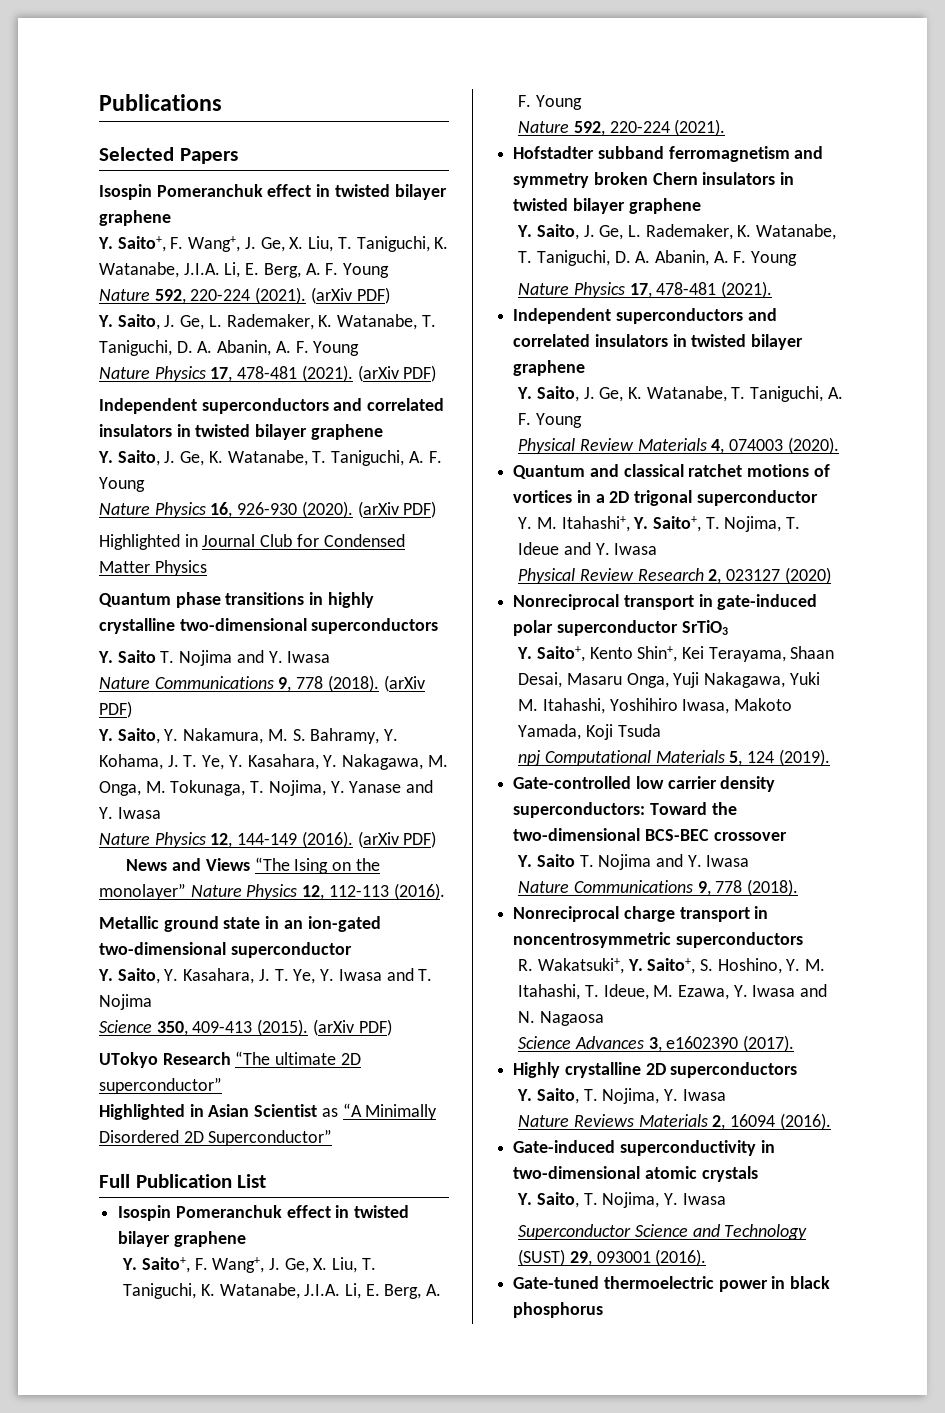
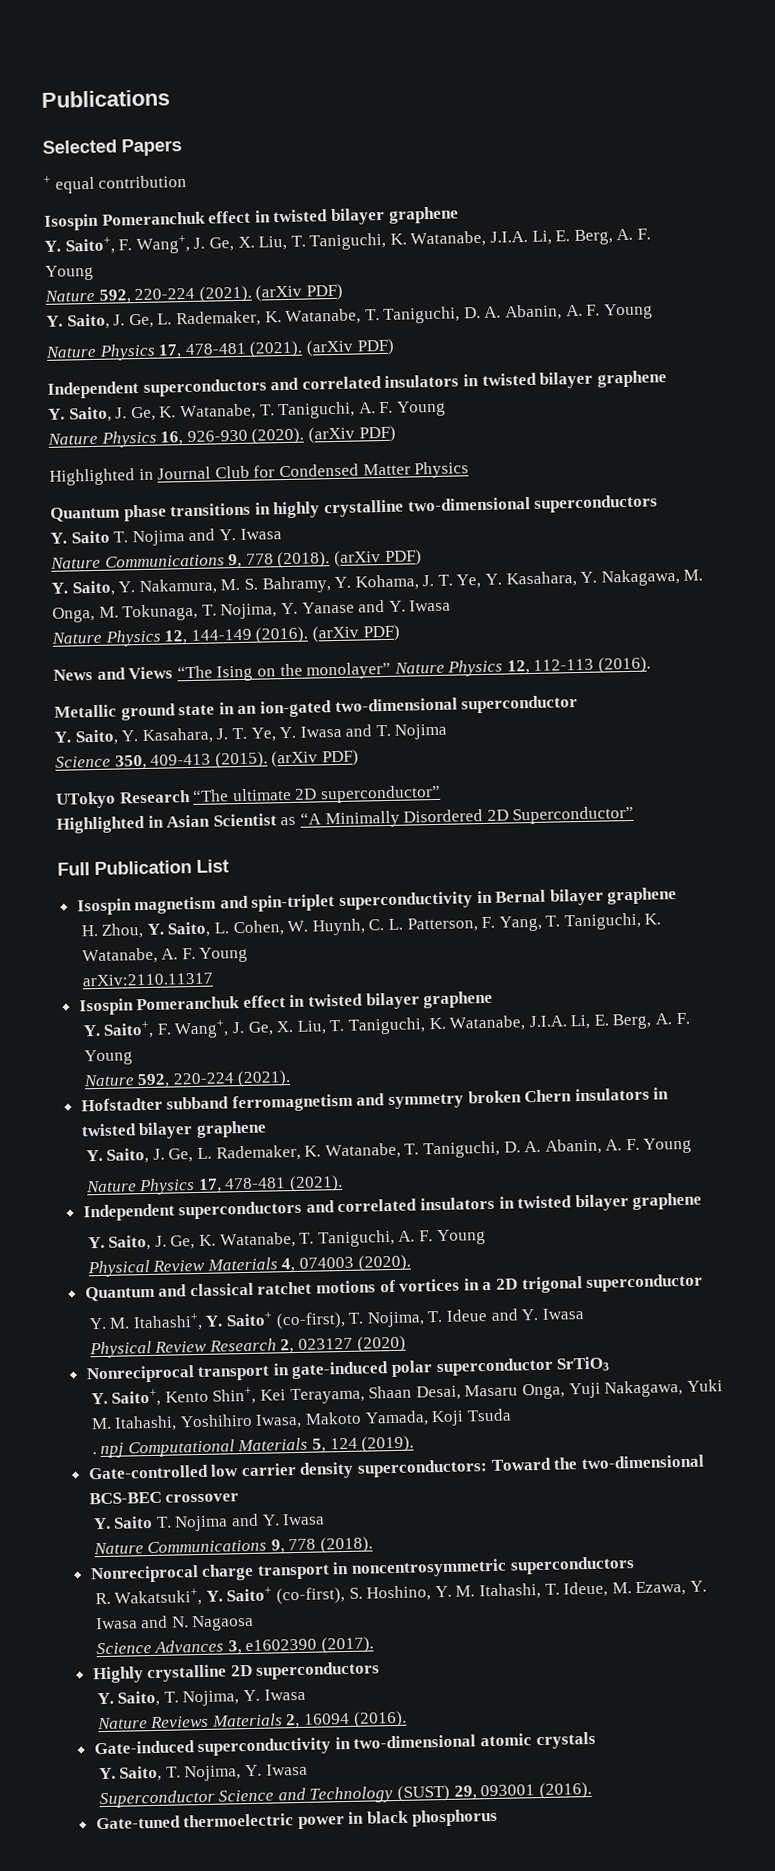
+ + equal contribution
+ Isospin magnetism and spin-triplet superconductivity in Bernal bilayer graphene
+ H. Zhou, Y. Saito, L. Cohen, W. Huynh, C. L. Patterson, F. Yang, T. Taniguchi, K. Watanabe, A. F. Young
+ arXiv:2110.11317
- Y. M. Itahashi+, Y. Saito+, T. Nojima, T. Ideue and Y. Iwasa
+ Y. M. Itahashi+, Y. Saito+ (co-first), T. Nojima, T. Ideue and Y. Iwasa
- npj Computational Materials 5, 124 (2019).
+ . npj Computational Materials 5, 124 (2019).
- R. Wakatsuki+, Y. Saito+, S. Hoshino, Y. M. Itahashi, T. Ideue, M. Ezawa, Y. Iwasa and N. Nagaosa
+ R. Wakatsuki+, Y. Saito+ (co-first), S. Hoshino, Y. M. Itahashi, T. Ideue, M. Ezawa, Y. Iwasa and N. Nagaosa

